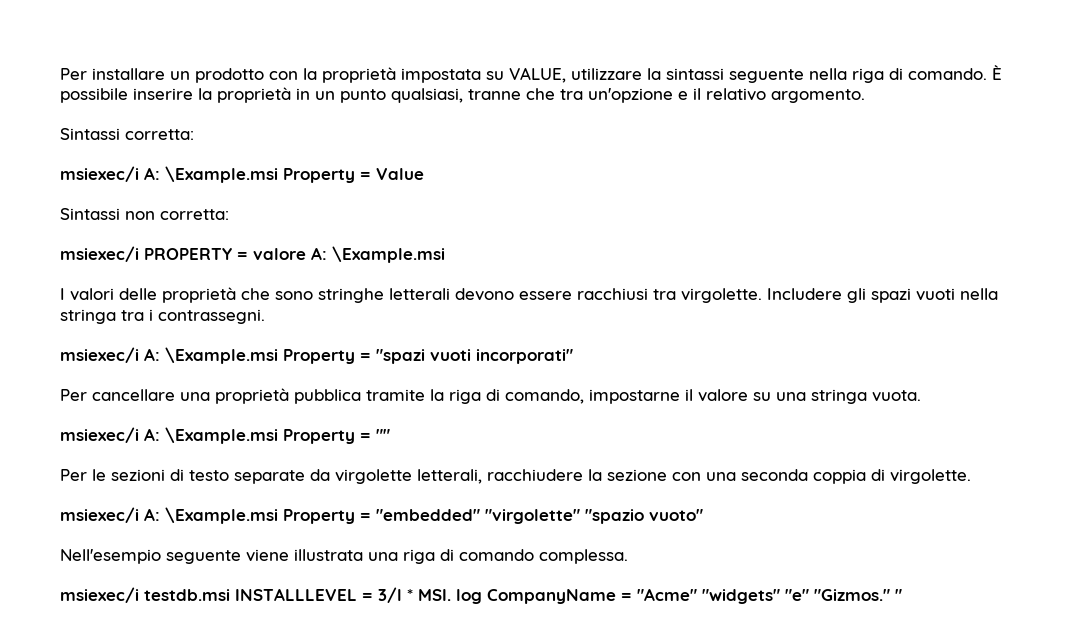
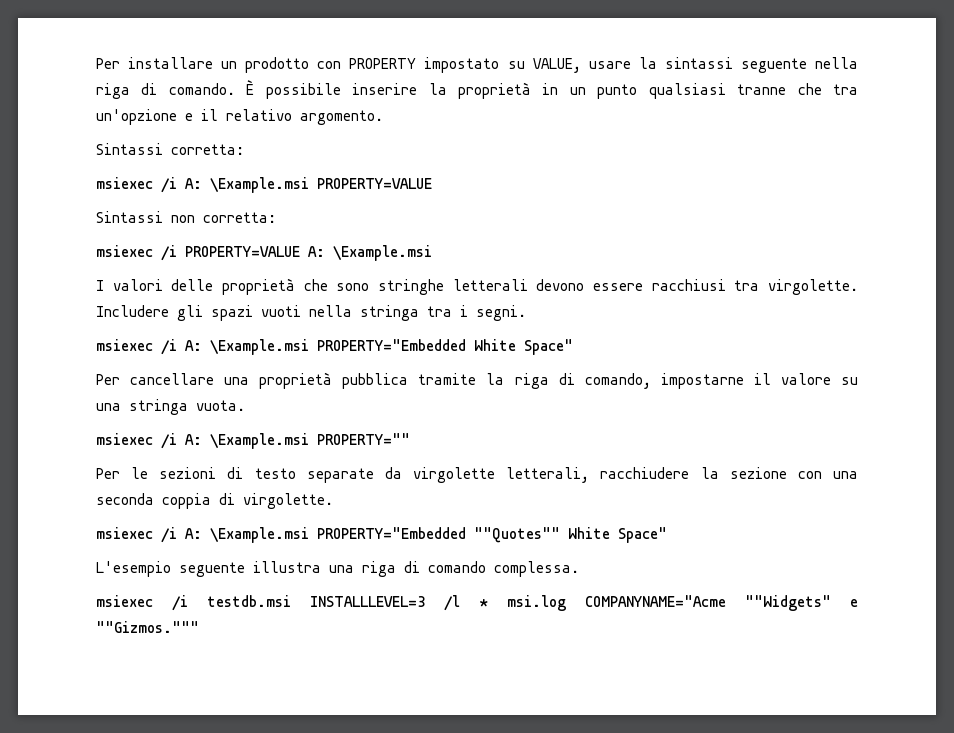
- Per installare un prodotto con la proprietà impostata su VALUE, utilizzare la sintassi seguente nella riga di comando.
+ Per installare un prodotto con PROPERTY impostato su VALUE, usare la sintassi seguente nella riga di comando.
- È possibile inserire la proprietà in un punto qualsiasi, tranne che tra un'opzione e il relativo argomento.
+ È possibile inserire la proprietà in un punto qualsiasi tranne che tra un'opzione e il relativo argomento.
- msiexec/i A: \Example.msi Property = Value
+ msiexec /i A: \Example.msi PROPERTY=VALUE
- msiexec/i PROPERTY = valore A: \Example.msi
+ msiexec /i PROPERTY=VALUE A: \Example.msi
- Includere gli spazi vuoti nella stringa tra i contrassegni.
- msiexec/i A: \Example.msi Property = "spazi vuoti incorporati"
+ Includere gli spazi vuoti nella stringa tra i segni.
+ msiexec /i A: \Example.msi PROPERTY="Embedded White Space"
- msiexec/i A: \Example.msi Property = ""
+ msiexec /i A: \Example.msi PROPERTY=""
- msiexec/i A: \Example.msi Property = "embedded" "virgolette" "spazio vuoto"
- Nell'esempio seguente viene illustrata una riga di comando complessa.
+ msiexec /i A: \Example.msi PROPERTY="Embedded ""Quotes"" White Space"
+ L'esempio seguente illustra una riga di comando complessa.
- msiexec/i testdb.msi INSTALLLEVEL = 3/l * MSI. log CompanyName = "Acme" "widgets" "e" "Gizmos." "
+ msiexec /i testdb.msi INSTALLLEVEL=3 /l * msi.log COMPANYNAME="Acme ""Widgets" e ""Gizmos."""

